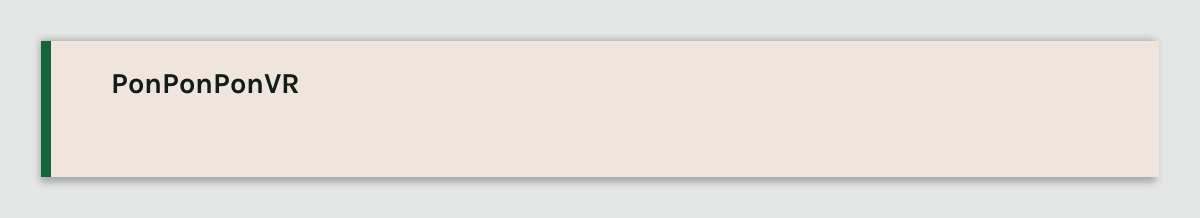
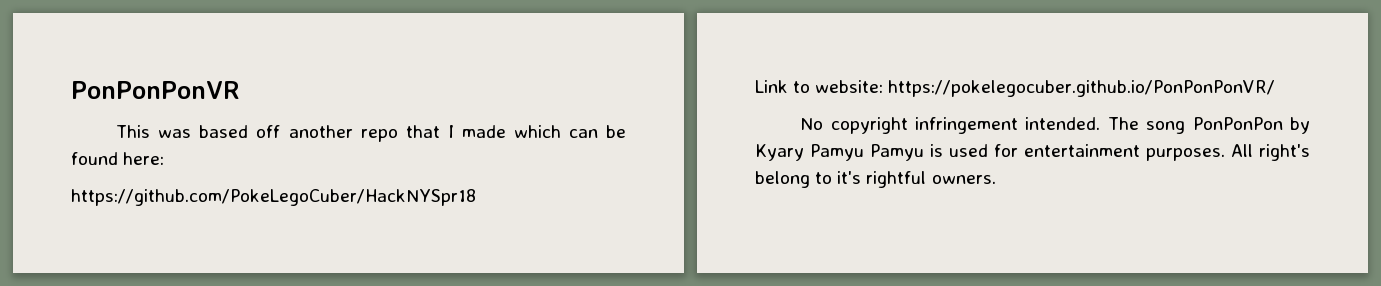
+ This was based off another repo that I made which can be found here:
+ https://github.com/PokeLegoCuber/HackNYSpr18
+ Link to website: https://pokelegocuber.github.io/PonPonPonVR/
+ No copyright infringement intended. The song PonPonPon by Kyary Pamyu Pamyu is used for entertainment purposes. All right's belong to it's rightful owners.

